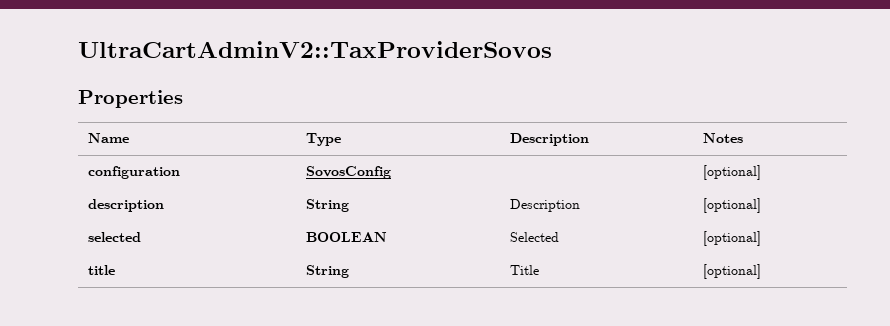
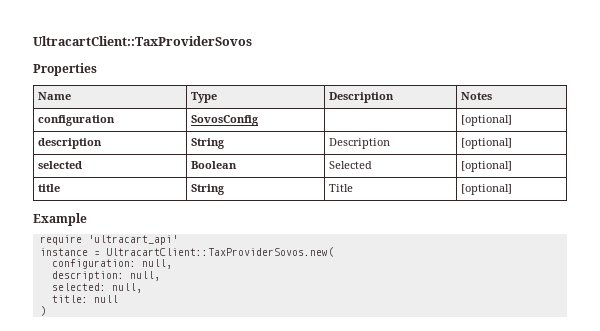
- UltraCartAdminV2::TaxProviderSovos
+ UltracartClient::TaxProviderSovos
- selected | BOOLEAN | Selected | [optional]
+ selected | Boolean | Selected | [optional]
+ Example
+ require 'ultracart_api'
+ instance = UltracartClient::TaxProviderSovos.new(
+ configuration: null,
+ description: null,
+ selected: null,
+ title: null
+ )

